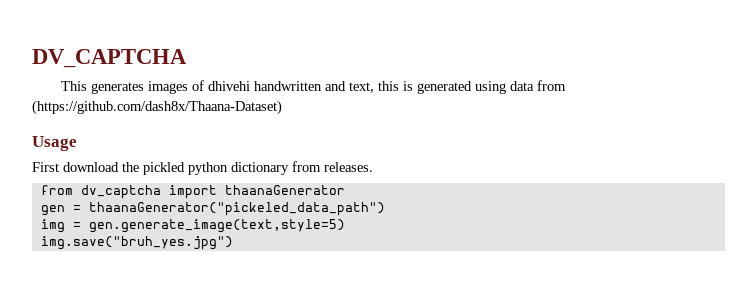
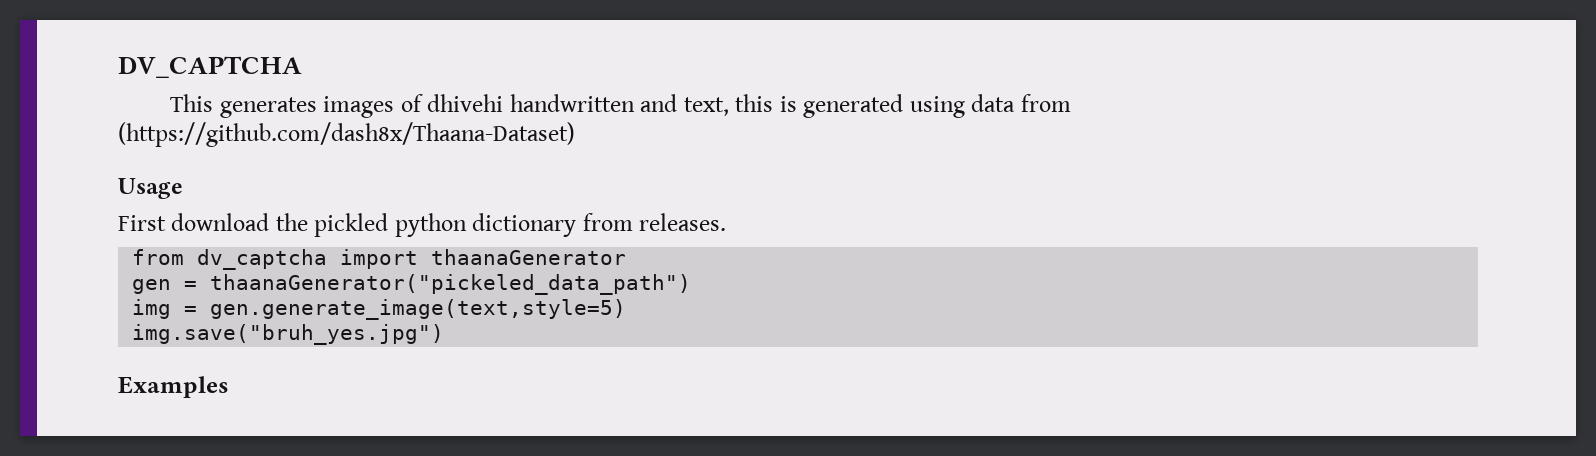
+ Examples

